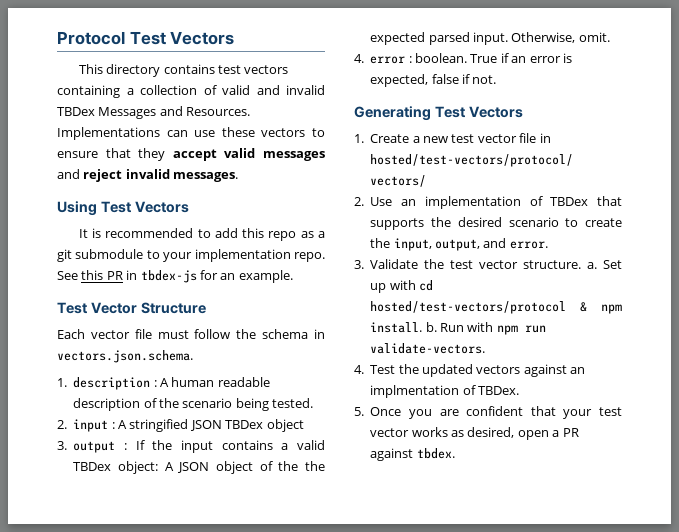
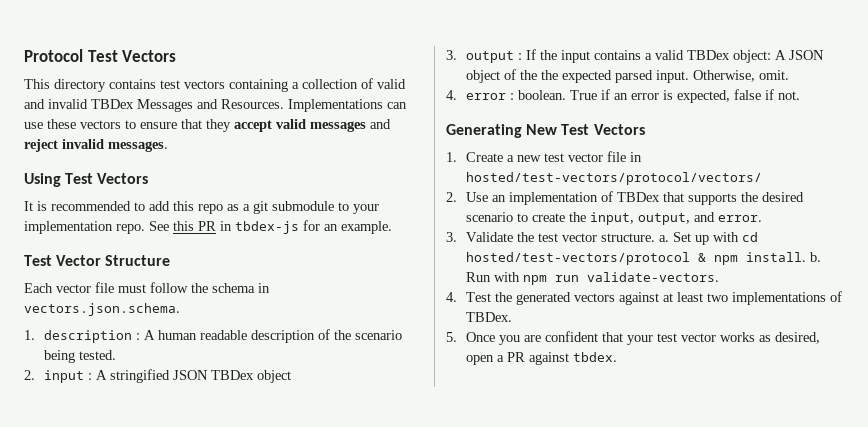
- Generating Test Vectors
+ Generating New Test Vectors
- 4. Test the updated vectors against an implmentation of TBDex.
+ 4. Test the generated vectors against at least two implementations of TBDex.

